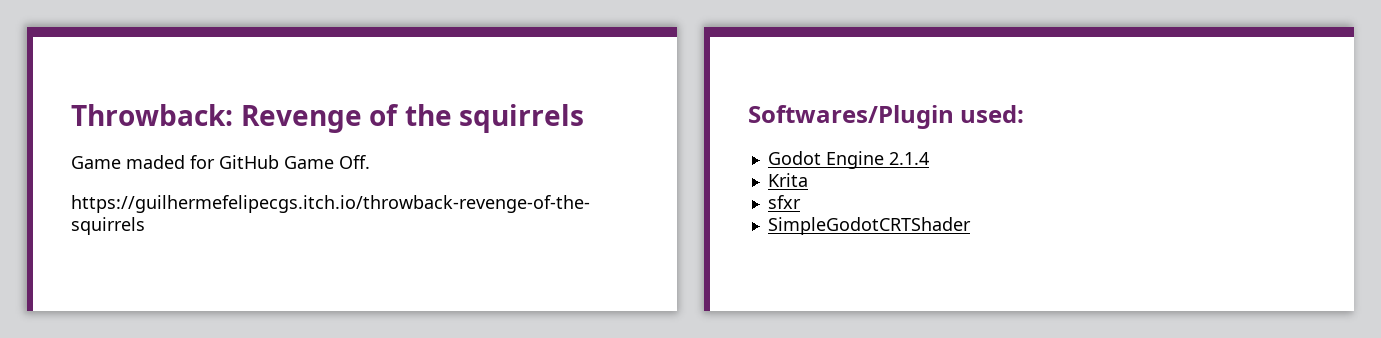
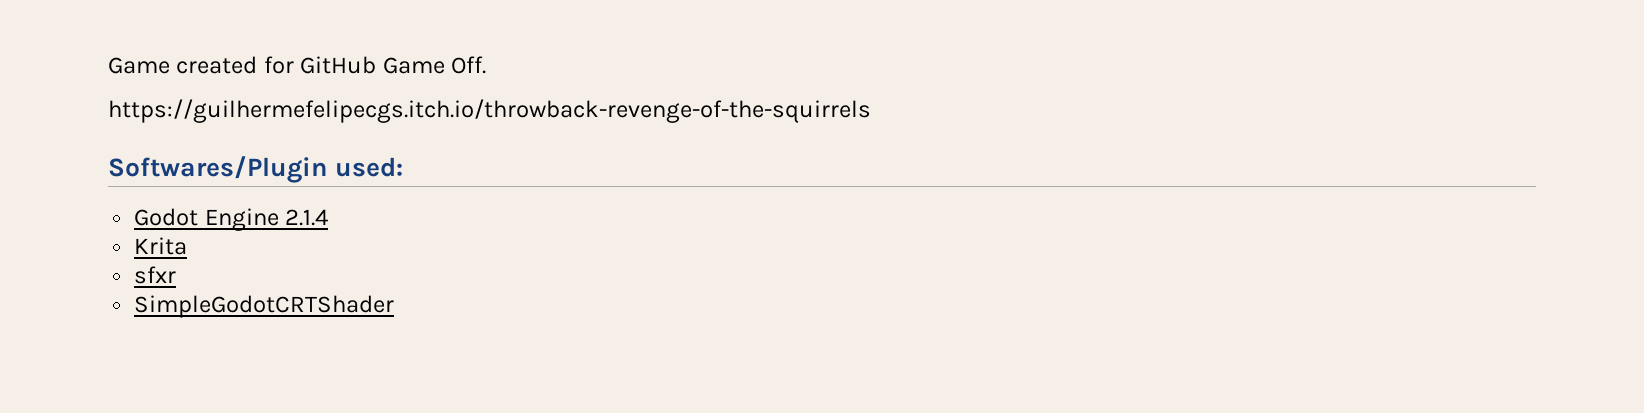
- Throwback: Revenge of the squirrels
- Game maded for GitHub Game Off.
+ Game created for GitHub Game Off.

